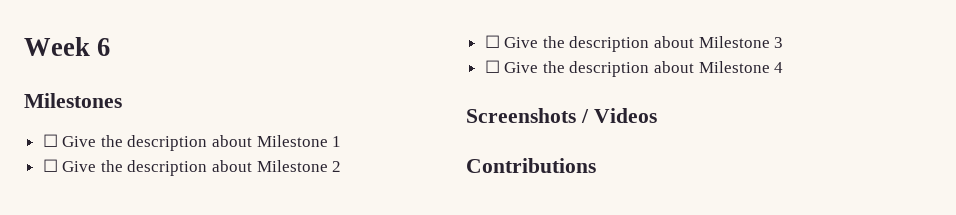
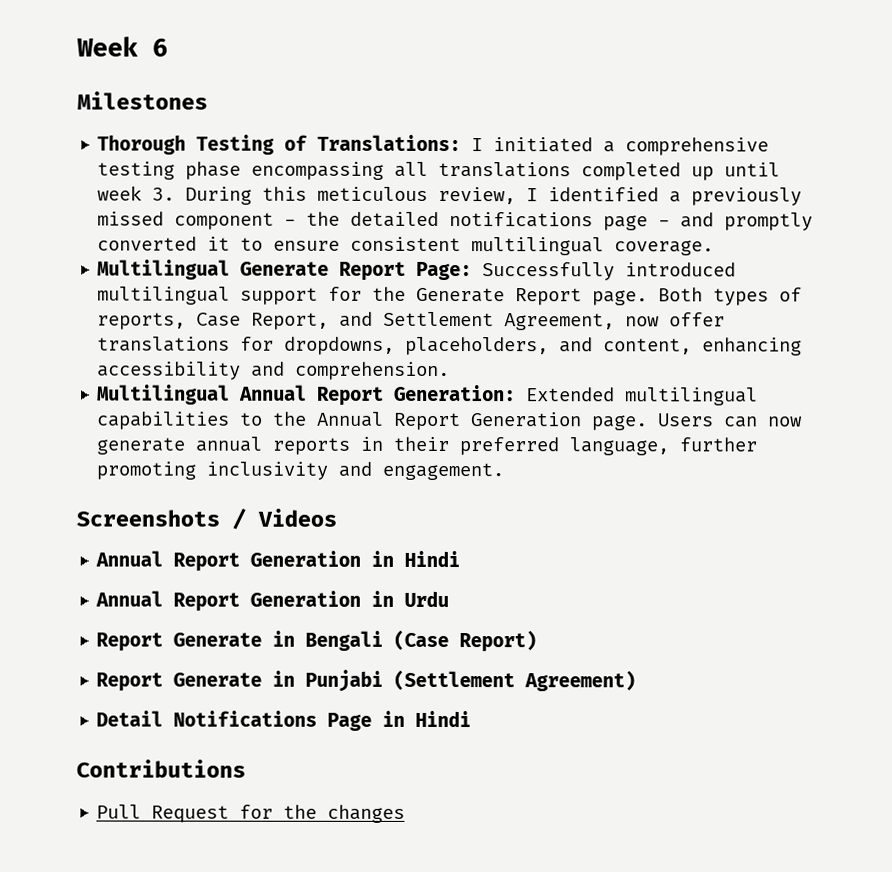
- ☐ Give the description about Milestone 1
- ☐ Give the description about Milestone 2
- ☐ Give the description about Milestone 3
- ☐ Give the description about Milestone 4
+ Thorough Testing of Translations: I initiated a comprehensive testing phase encompassing all translations completed up until week 3. During this meticulous review, I identified a previously missed component - the detailed notifications page - and promptly converted it to ensure consistent multilingual coverage.
+ Multilingual Generate Report Page: Successfully introduced multilingual support for the Generate Report page. Both types of reports, Case Report, and Settlement Agreement, now offer translations for dropdowns, placeholders, and content, enhancing accessibility and comprehension.
+ Multilingual Annual Report Generation: Extended multilingual capabilities to the Annual Report Generation page. Users can now generate annual reports in their preferred language, further promoting inclusivity and engagement.
  Screenshots / Videos
+ Annual Report Generation in Hindi
+ Annual Report Generation in Urdu
+ Report Generate in Bengali (Case Report)
+ Report Generate in Punjabi (Settlement Agreement)
+ Detail Notifications Page in Hindi
  Contributions
+ Pull Request for the changes

